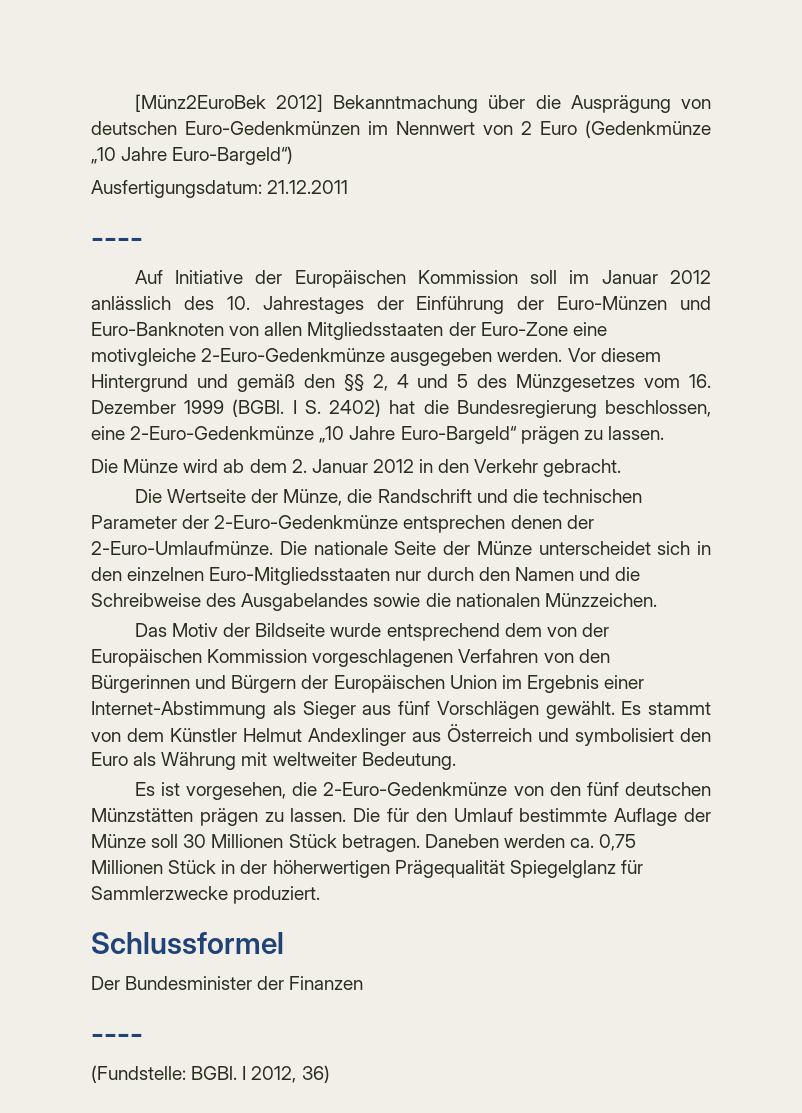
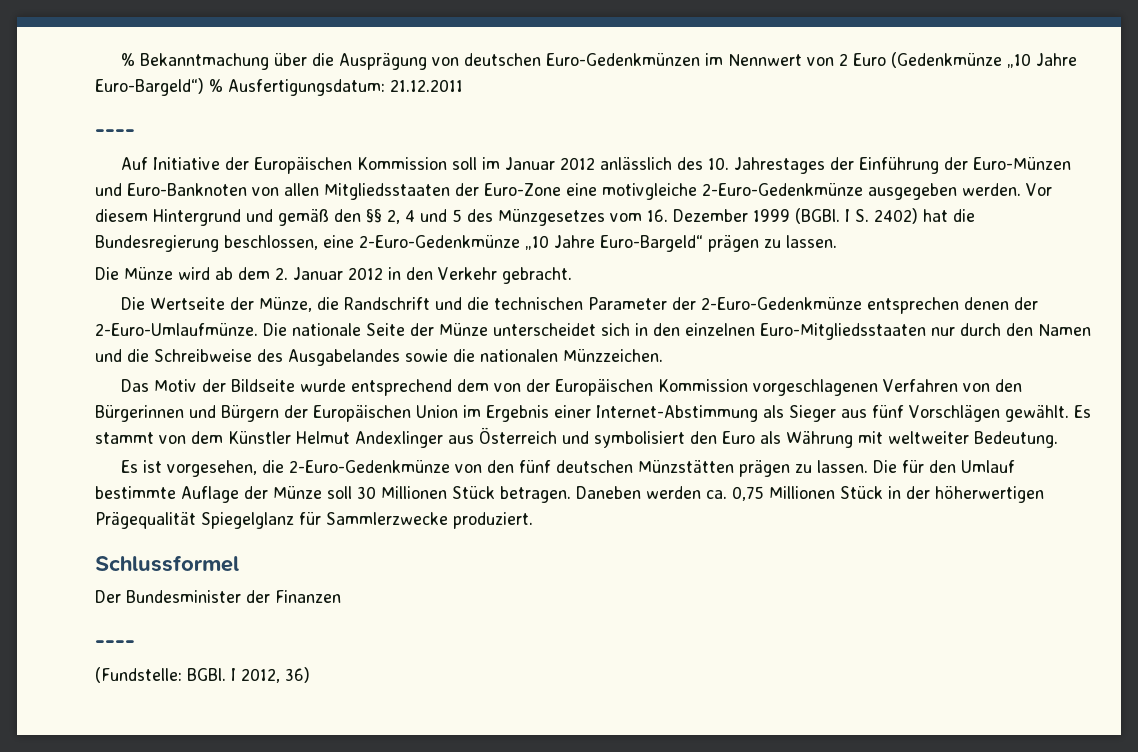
- [Münz2EuroBek 2012] Bekanntmachung über die Ausprägung von deutschen Euro-Gedenkmünzen im Nennwert von 2 Euro (Gedenkmünze „10 Jahre Euro-Bargeld“)
- Ausfertigungsdatum: 21.12.2011
+ % Bekanntmachung über die Ausprägung von deutschen Euro-Gedenkmünzen im Nennwert von 2 Euro (Gedenkmünze „10 Jahre Euro-Bargeld“) % Ausfertigungsdatum: 21.12.2011

